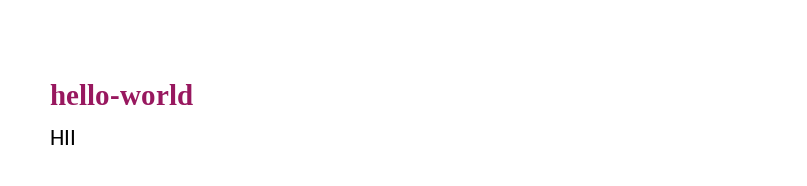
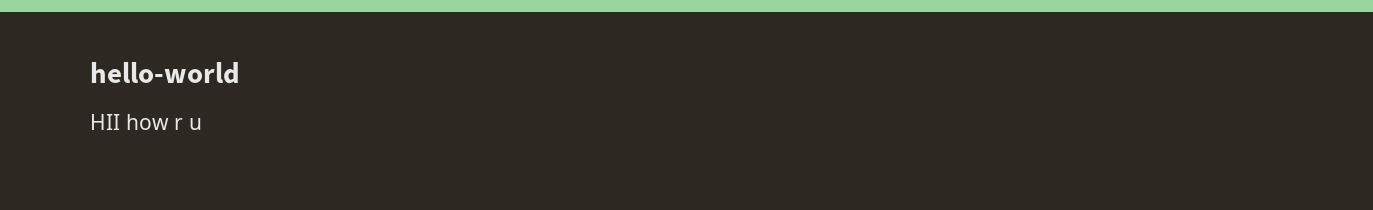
- HII
+ HII how r u

